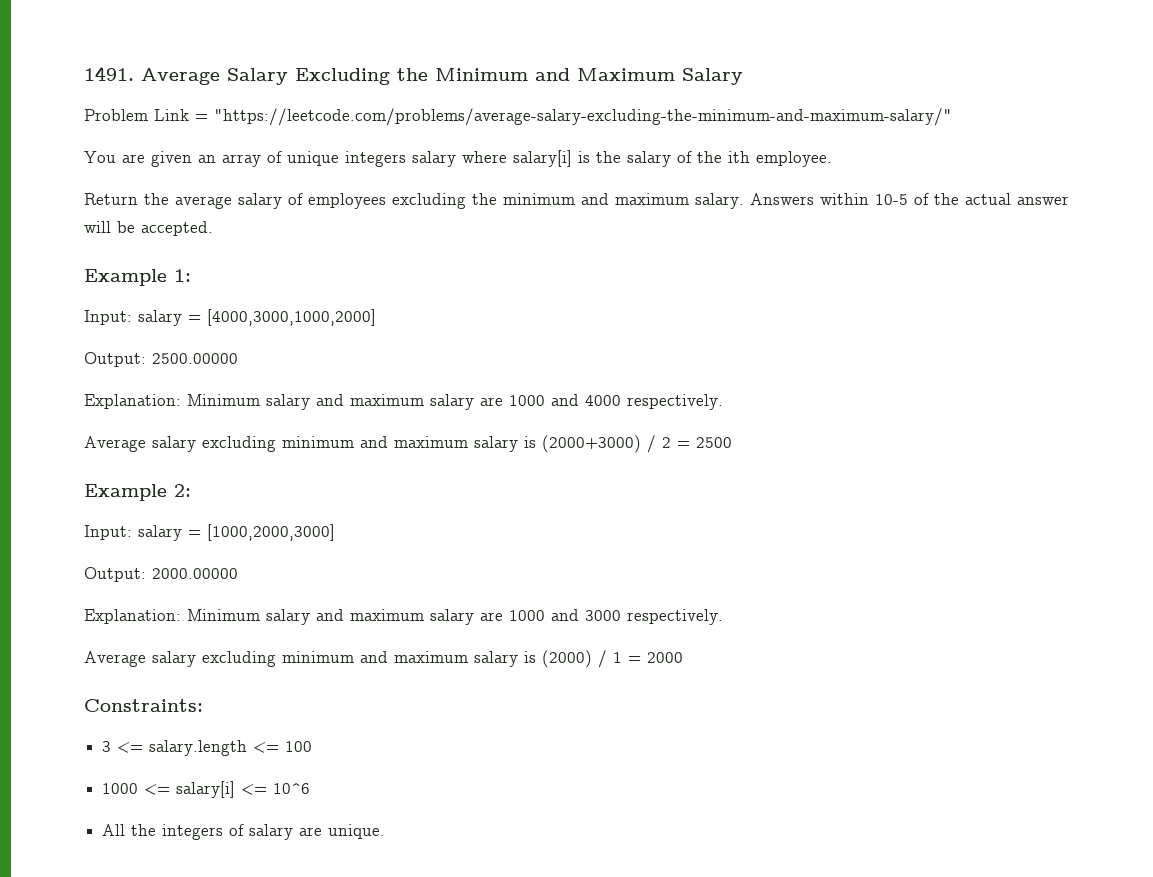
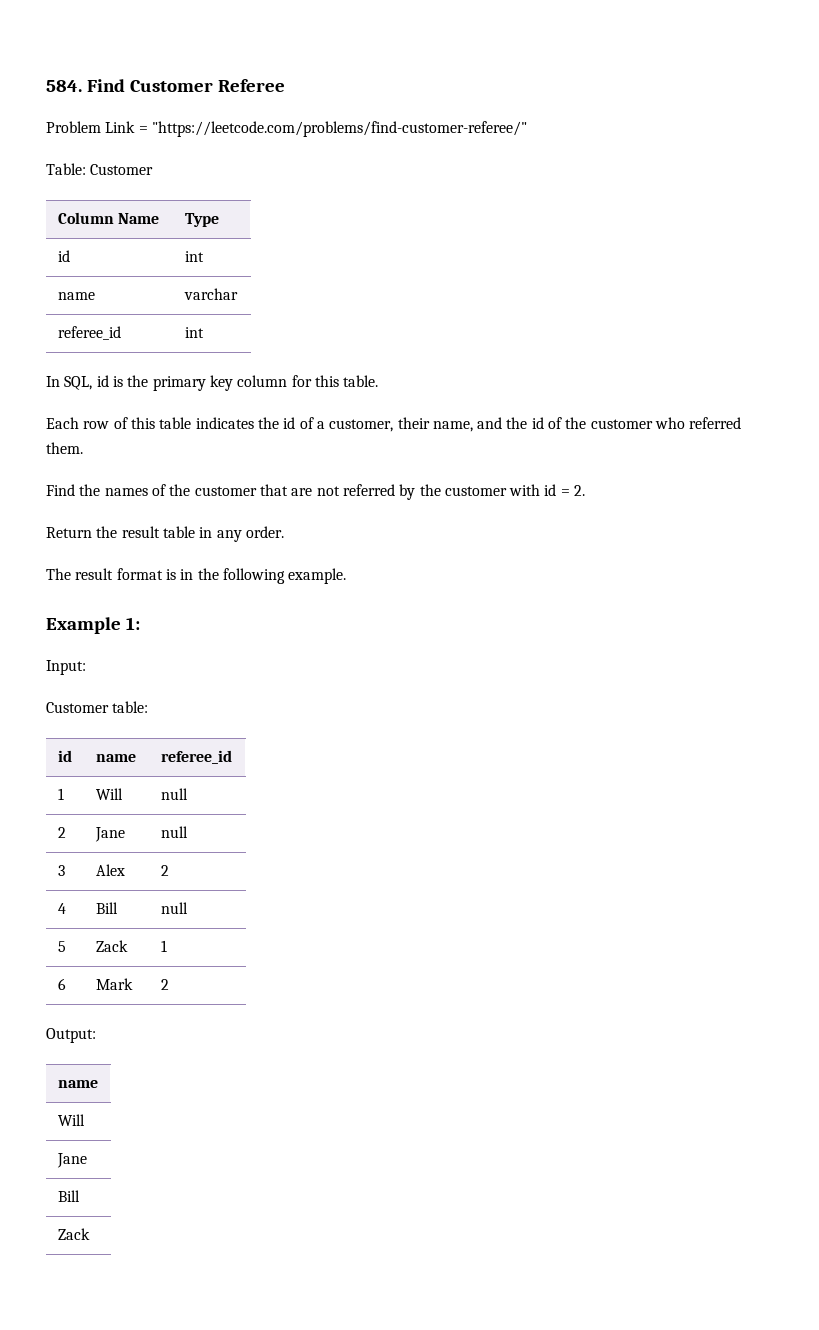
- 1491. Average Salary Excluding the Minimum and Maximum Salary
- Problem Link = "https://leetcode.com/problems/average-salary-excluding-the-minimum-and-maximum-salary/"
- You are given an array of unique integers salary where salary[i] is the salary of the ith employee.
- Return the average salary of employees excluding the minimum and maximum salary. Answers within 10-5 of the actual answer will be accepted.
+ 584. Find Customer Referee
+ Problem Link = "https://leetcode.com/problems/find-customer-referee/"
+ Table: Customer
+ Column Name | Type
+ id | int
+ name | varchar
+ referee_id | int
+ In SQL, id is the primary key column for this table.
+ Each row of this table indicates the id of a customer, their name, and the id of the customer who referred them.
+ Find the names of the customer that are not referred by the customer with id = 2.
+ Return the result table in any order.
+ The result format is in the following example.
  Example 1:
- Input: salary = [4000,3000,1000,2000]
- Output: 2500.00000
- Explanation: Minimum salary and maximum salary are 1000 and 4000 respectively.
- Average salary excluding minimum and maximum salary is (2000+3000) / 2 = 2500
- Example 2:
- Input: salary = [1000,2000,3000]
- Output: 2000.00000
- Explanation: Minimum salary and maximum salary are 1000 and 3000 respectively.
- Average salary excluding minimum and maximum salary is (2000) / 1 = 2000
- Constraints:
- 3 <= salary.length <= 100
- 1000 <= salary[i] <= 10^6
- All the integers of salary are unique.
+ Input:
+ Customer table:
+ id | name | referee_id
+ 1 | Will | null
+ 2 | Jane | null
+ 3 | Alex | 2
+ 4 | Bill | null
+ 5 | Zack | 1
+ 6 | Mark | 2
+ Output:
+ name
+ Will
+ Jane
+ Bill
+ Zack

